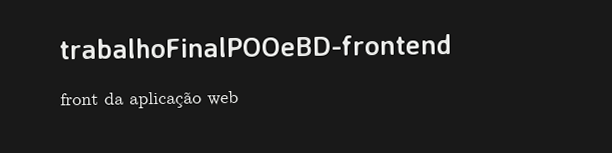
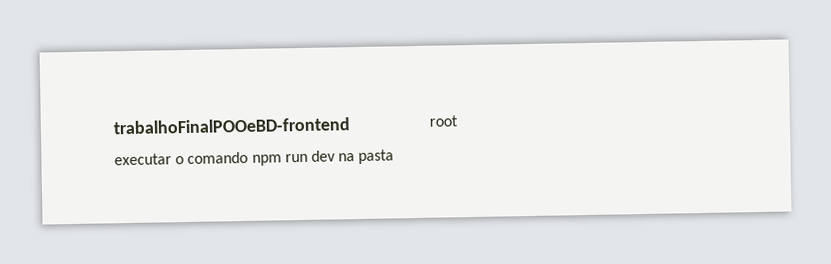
- front da aplicação web
+ executar o comando npm run dev na pasta root

